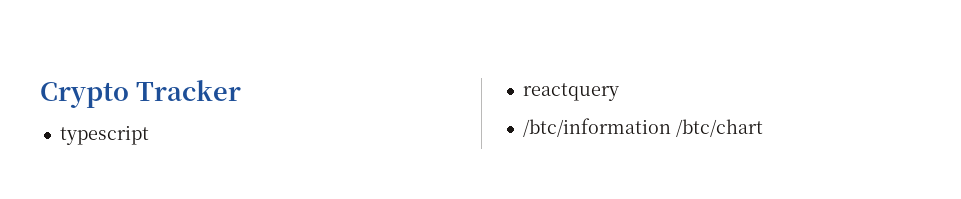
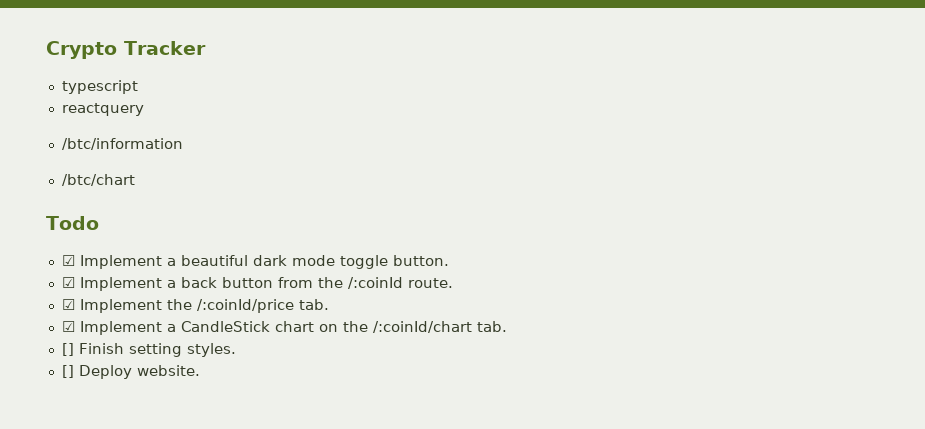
- /btc/information /btc/chart
+ /btc/information
+ /btc/chart
+ Todo
+ ☑ Implement a beautiful dark mode toggle button.
+ ☑ Implement a back button from the /:coinId route.
+ ☑ Implement the /:coinId/price tab.
+ ☑ Implement a CandleStick chart on the /:coinId/chart tab.
+ [] Finish setting styles.
+ [] Deploy website.

